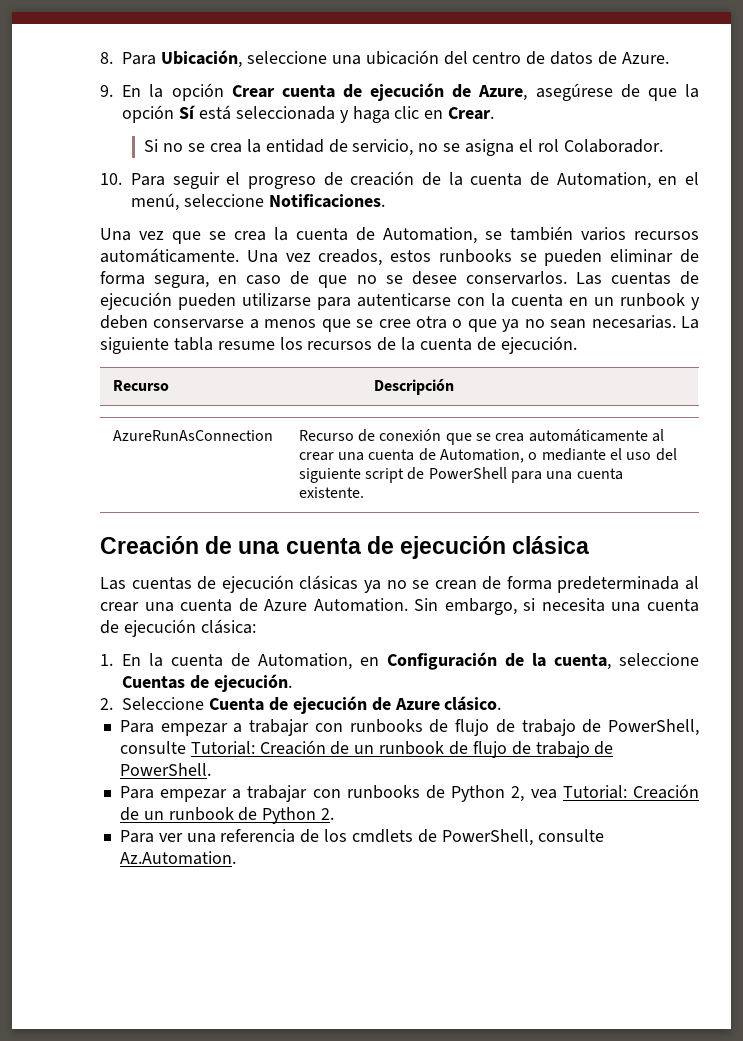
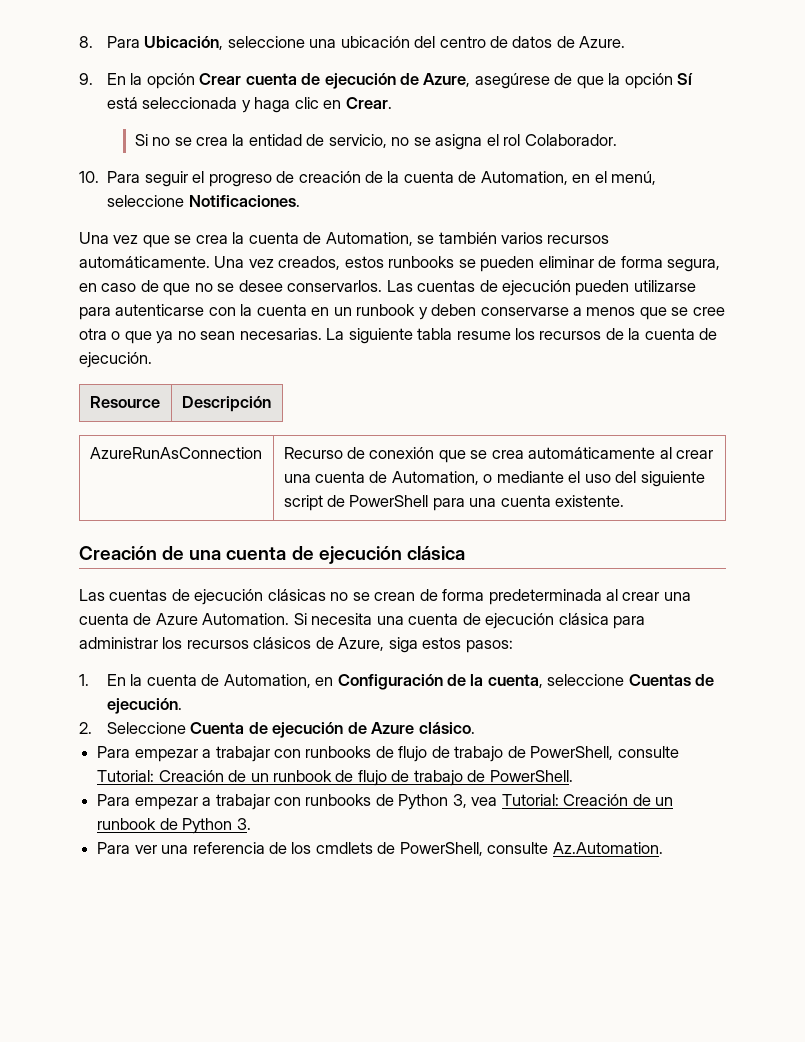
- Recurso | Descripción
+ Resource | Descripción
- Las cuentas de ejecución clásicas ya no se crean de forma predeterminada al crear una cuenta de Azure Automation.
+ Las cuentas de ejecución clásicas no se crean de forma predeterminada al crear una cuenta de Azure Automation.
- Sin embargo, si necesita una cuenta de ejecución clásica:
+ Si necesita una cuenta de ejecución clásica para administrar los recursos clásicos de Azure, siga estos pasos:
- Para empezar a trabajar con runbooks de Python 2, vea Tutorial: Creación de un runbook de Python 2.
+ Para empezar a trabajar con runbooks de Python 3, vea Tutorial: Creación de un runbook de Python 3.

